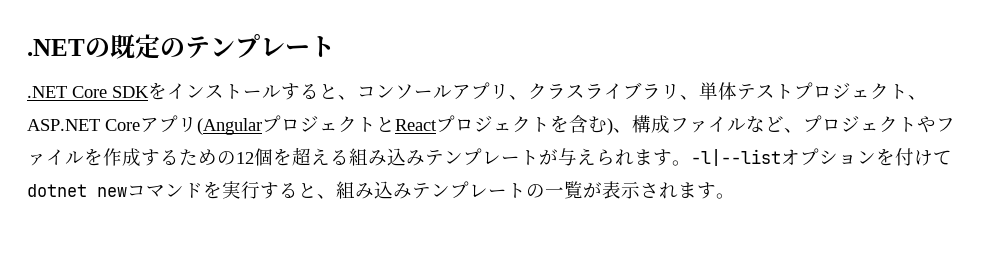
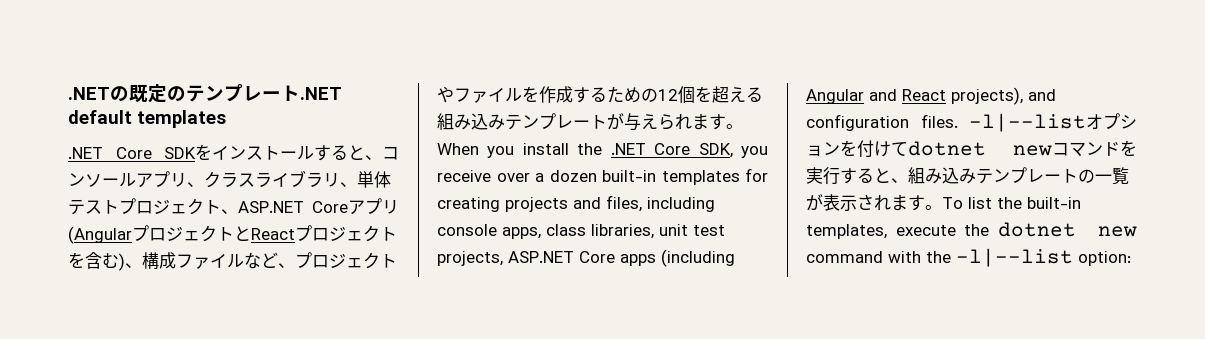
- .NETの既定のテンプレート
+ .NETの既定のテンプレート.NET default templates
+ When you install the .NET Core SDK, you receive over a dozen built-in templates for creating projects and files, including console apps, class libraries, unit test projects, ASP.NET Core apps (including Angular and React projects), and configuration files.
+ To list the built-in templates, execute the dotnet new command with the -l|--list option:

